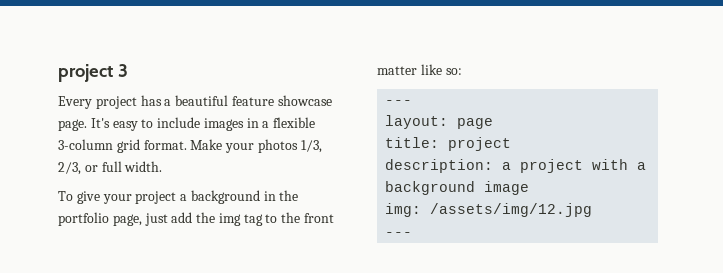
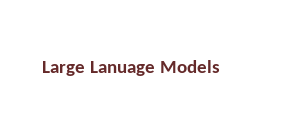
- project 3
- Every project has a beautiful feature showcase page. It's easy to include images in a flexible 3-column grid format. Make your photos 1/3, 2/3, or full width.
- To give your project a background in the portfolio page, just add the img tag to the front matter like so:
- ---
- layout: page
- title: project
- description: a project with a background image
- img: /assets/img/12.jpg
- ---
+ Large Lanuage Models

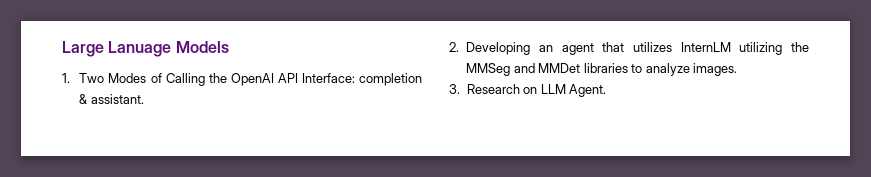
+ 1. Two Modes of Calling the OpenAI API Interface: completion & assistant.
+ 2. Developing an agent that utilizes InternLM utilizing the MMSeg and MMDet libraries to analyze images.
+ 3. Research on LLM Agent.

